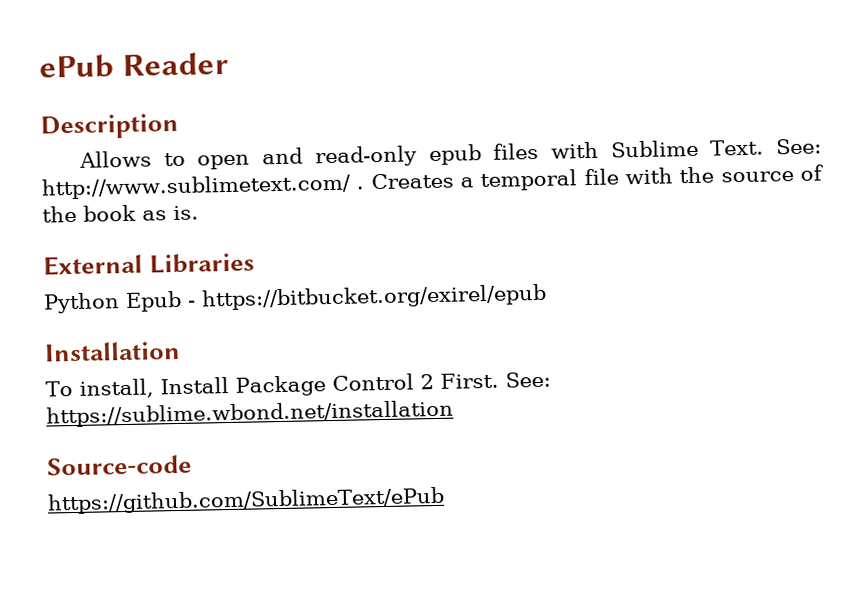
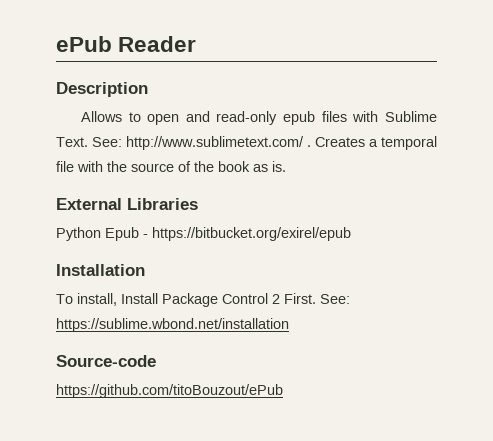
- https://github.com/SublimeText/ePub
+ https://github.com/titoBouzout/ePub

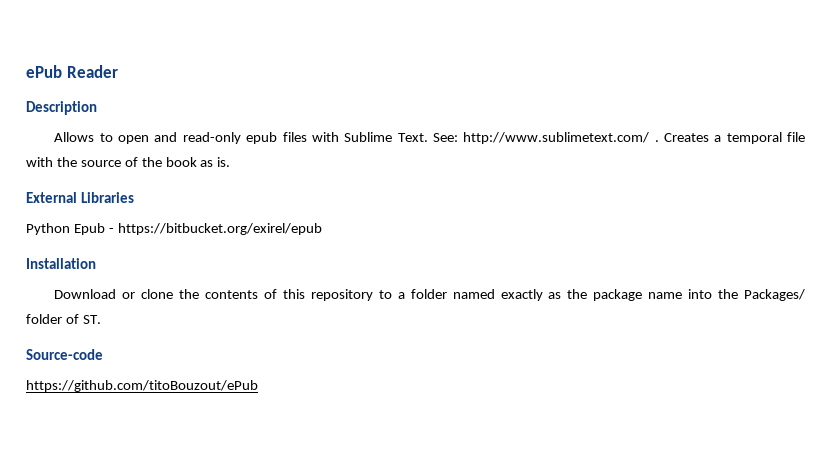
- To install, Install Package Control 2 First. See: https://sublime.wbond.net/installation
+ Download or clone the contents of this repository to a folder named exactly as the package name into the Packages/ folder of ST.

